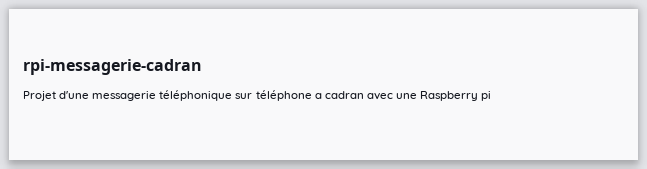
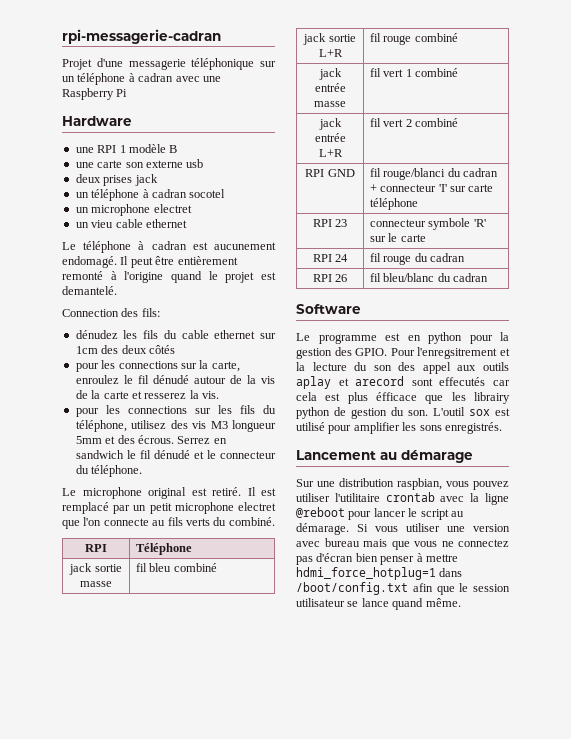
- Projet d'une messagerie téléphonique sur téléphone a cadran avec une Raspberry pi
+ Projet d'une messagerie téléphonique sur un téléphone à cadran avec une Raspberry Pi
+ Hardware
+ une RPI 1 modèle B
+ une carte son externe usb
+ deux prises jack
+ un téléphone à cadran socotel
+ un microphone electret
+ un vieu cable ethernet
+ Le téléphone à cadran est aucunement endomagé. Il peut être entièrement remonté à l'origine quand le projet est demantelé.
+ Connection des fils:
+ dénudez les fils du cable ethernet sur 1cm des deux côtés
+ pour les connections sur la carte, enroulez le fil dénudé autour de la vis de la carte et resserez la vis.
+ pour les connections sur les fils du téléphone, utilisez des vis M3 longueur 5mm et des écrous. Serrez en sandwich le fil dénudé et le connecteur du téléphone.
+ Le microphone original est retiré. Il est remplacé par un petit microphone electret que l'on connecte au fils verts du combiné.
+ RPI | Téléphone
+ jack sortie masse | fil bleu combiné
+ jack sortie L+R | fil rouge combiné
+ jack entrée masse | fil vert 1 combiné
+ jack entrée L+R | fil vert 2 combiné
+ RPI GND | fil rouge/blanci du cadran + connecteur 'I' sur carte téléphone
+ RPI 23 | connecteur symbole 'R' sur le carte
+ RPI 24 | fil rouge du cadran
+ RPI 26 | fil bleu/blanc du cadran
+ Software
+ Le programme est en python pour la gestion des GPIO. Pour l'enregsitrement et la lecture du son des appel aux outils aplay et arecord sont effecutés car cela est plus éfficace que les librairy python de gestion du son. L'outil sox est utilisé pour amplifier les sons enregistrés.
+ Lancement au démarage
+ Sur une distribution raspbian, vous pouvez utiliser l'utilitaire crontab avec la ligne @reboot pour lancer le script au démarage. Si vous utiliser une version avec bureau mais que vous ne connectez pas d'écran bien penser à mettre hdmi_force_hotplug=1 dans /boot/config.txt afin que le session utilisateur se lance quand même.

